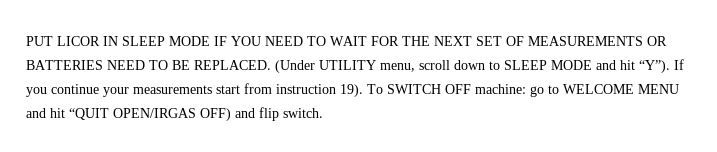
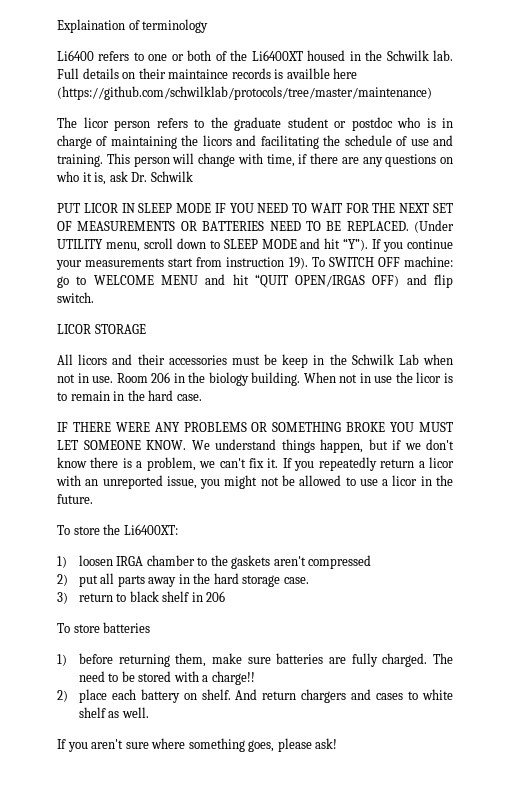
+ Explaination of terminology
+ Li6400 refers to one or both of the Li6400XT housed in the Schwilk lab. Full details on their maintaince records is availble here (https://github.com/schwilklab/protocols/tree/master/maintenance)
+ The licor person refers to the graduate student or postdoc who is in charge of maintaining the licors and facilitating the schedule of use and training. This person will change with time, if there are any questions on who it is, ask Dr. Schwilk
+ LICOR STORAGE
+ All licors and their accessories must be keep in the Schwilk Lab when not in use. Room 206 in the biology building. When not in use the licor is to remain in the hard case.
+ IF THERE WERE ANY PROBLEMS OR SOMETHING BROKE YOU MUST LET SOMEONE KNOW. We understand things happen, but if we don't know there is a problem, we can't fix it. If you repeatedly return a licor with an unreported issue, you might not be allowed to use a licor in the future.
+ To store the Li6400XT:
+ 1) loosen IRGA chamber to the gaskets aren't compressed
+ 2) put all parts away in the hard storage case.
+ 3) return to black shelf in 206
+ To store batteries
+ 1) before returning them, make sure batteries are fully charged. The need to be stored with a charge!!
+ 2) place each battery on shelf. And return chargers and cases to white shelf as well.
+ If you aren't sure where something goes, please ask!

